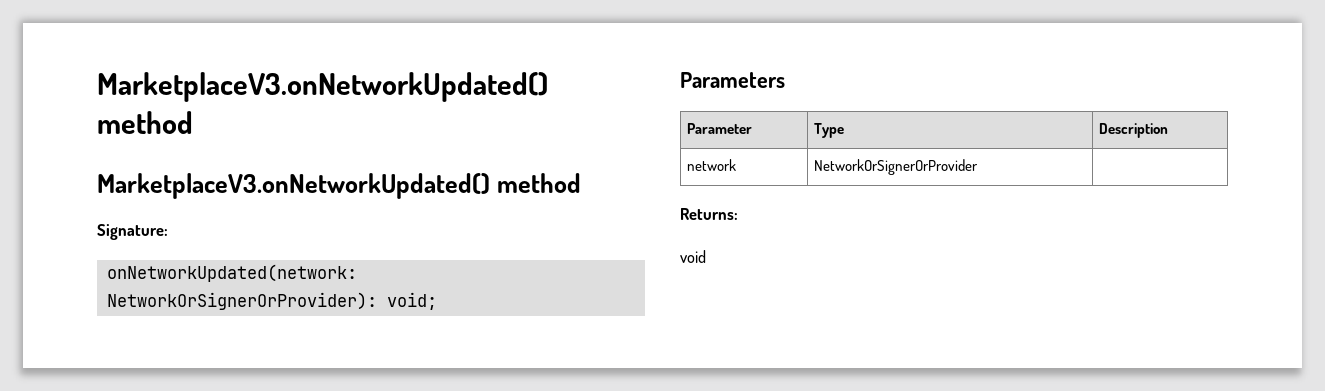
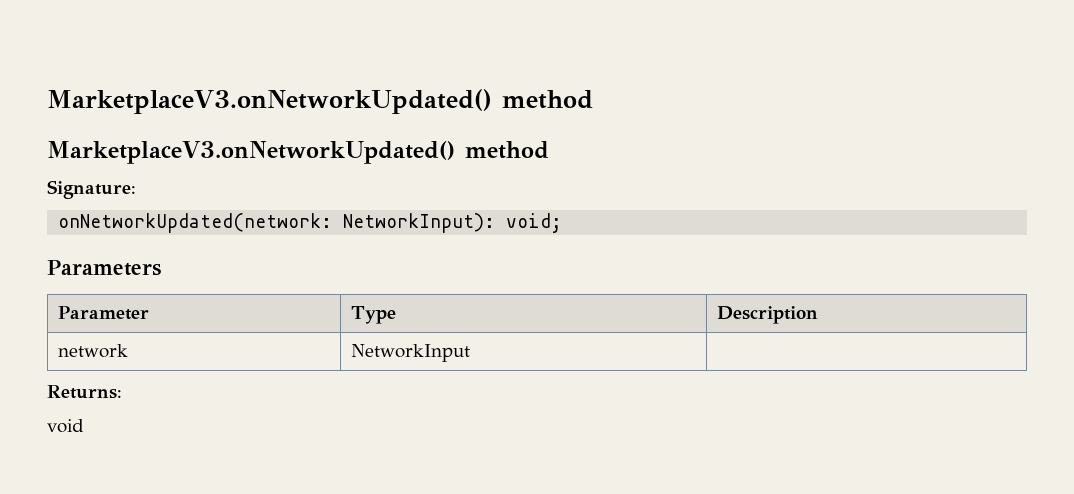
- onNetworkUpdated(network: NetworkOrSignerOrProvider): void;
+ onNetworkUpdated(network: NetworkInput): void;
- network | NetworkOrSignerOrProvider |
+ network | NetworkInput |

